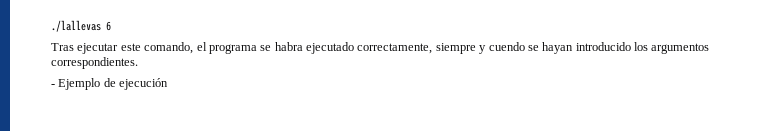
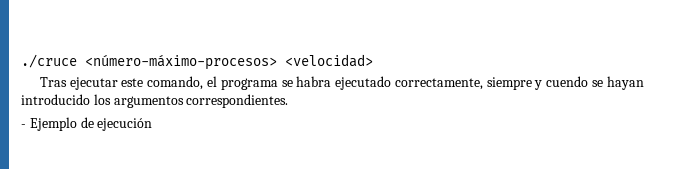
- ./lallevas 6
+ ./cruce <número-máximo-procesos> <velocidad>

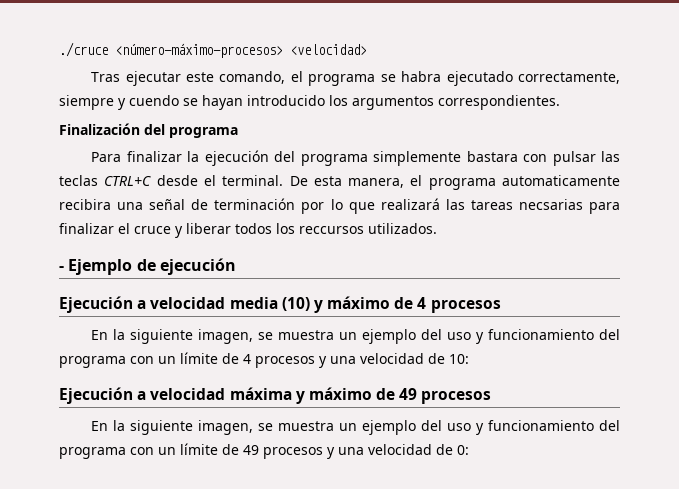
+ Finalización del programa
+ Para finalizar la ejecución del programa simplemente bastara con pulsar las teclas CTRL+C desde el terminal. De esta manera, el programa automaticamente recibira una señal de terminación por lo que realizará las tareas necsarias para finalizar el cruce y liberar todos los reccursos utilizados.
  - Ejemplo de ejecución
+ Ejecución a velocidad media (10) y máximo de 4 procesos
+ En la siguiente imagen, se muestra un ejemplo del uso y funcionamiento del programa con un límite de 4 procesos y una velocidad de 10:
+ Ejecución a velocidad máxima y máximo de 49 procesos
+ En la siguiente imagen, se muestra un ejemplo del uso y funcionamiento del programa con un límite de 49 procesos y una velocidad de 0:

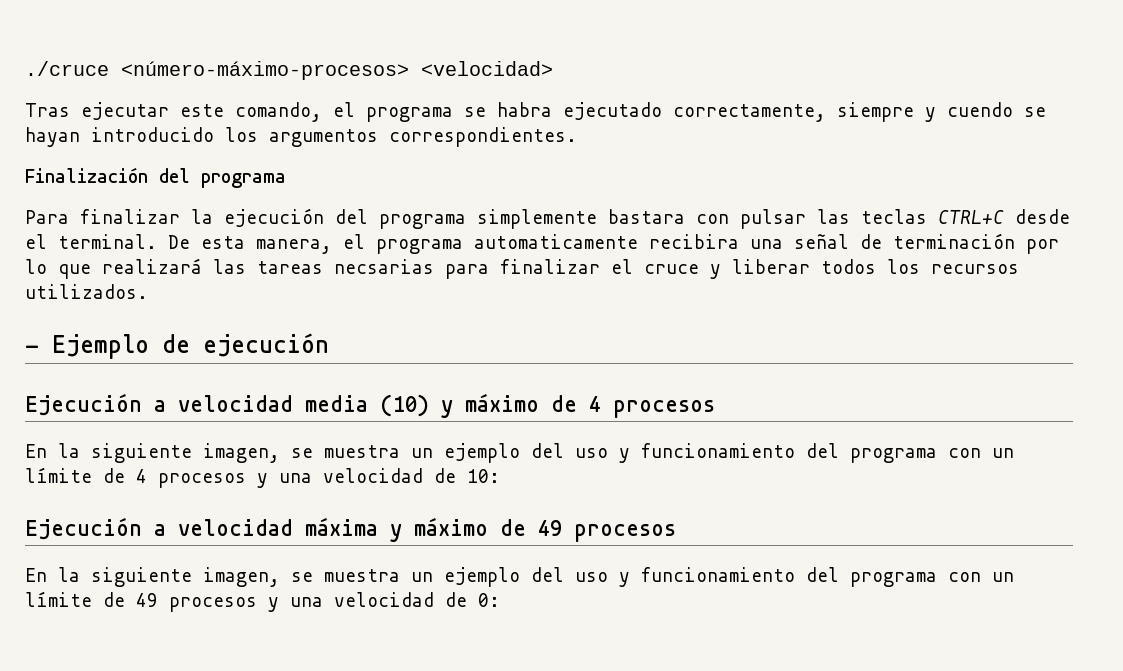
- De esta manera, el programa automaticamente recibira una señal de terminación por lo que realizará las tareas necsarias para finalizar el cruce y liberar todos los reccursos utilizados.
+ De esta manera, el programa automaticamente recibira una señal de terminación por lo que realizará las tareas necsarias para finalizar el cruce y liberar todos los recursos utilizados.

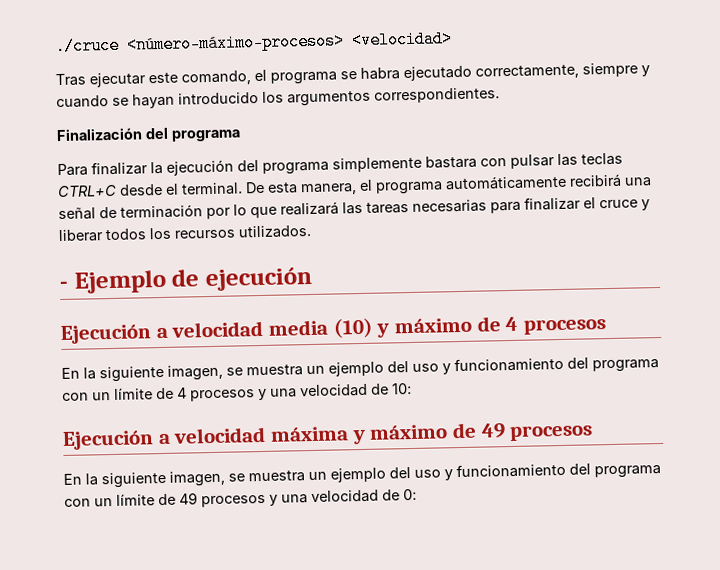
- Tras ejecutar este comando, el programa se habra ejecutado correctamente, siempre y cuendo se hayan introducido los argumentos correspondientes.
+ Tras ejecutar este comando, el programa se habra ejecutado correctamente, siempre y cuando se hayan introducido los argumentos correspondientes.
- De esta manera, el programa automaticamente recibira una señal de terminación por lo que realizará las tareas necsarias para finalizar el cruce y liberar todos los recursos utilizados.
+ De esta manera, el programa automáticamente recibirá una señal de terminación por lo que realizará las tareas necesarias para finalizar el cruce y liberar todos los recursos utilizados.

